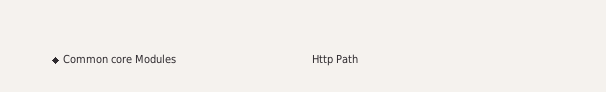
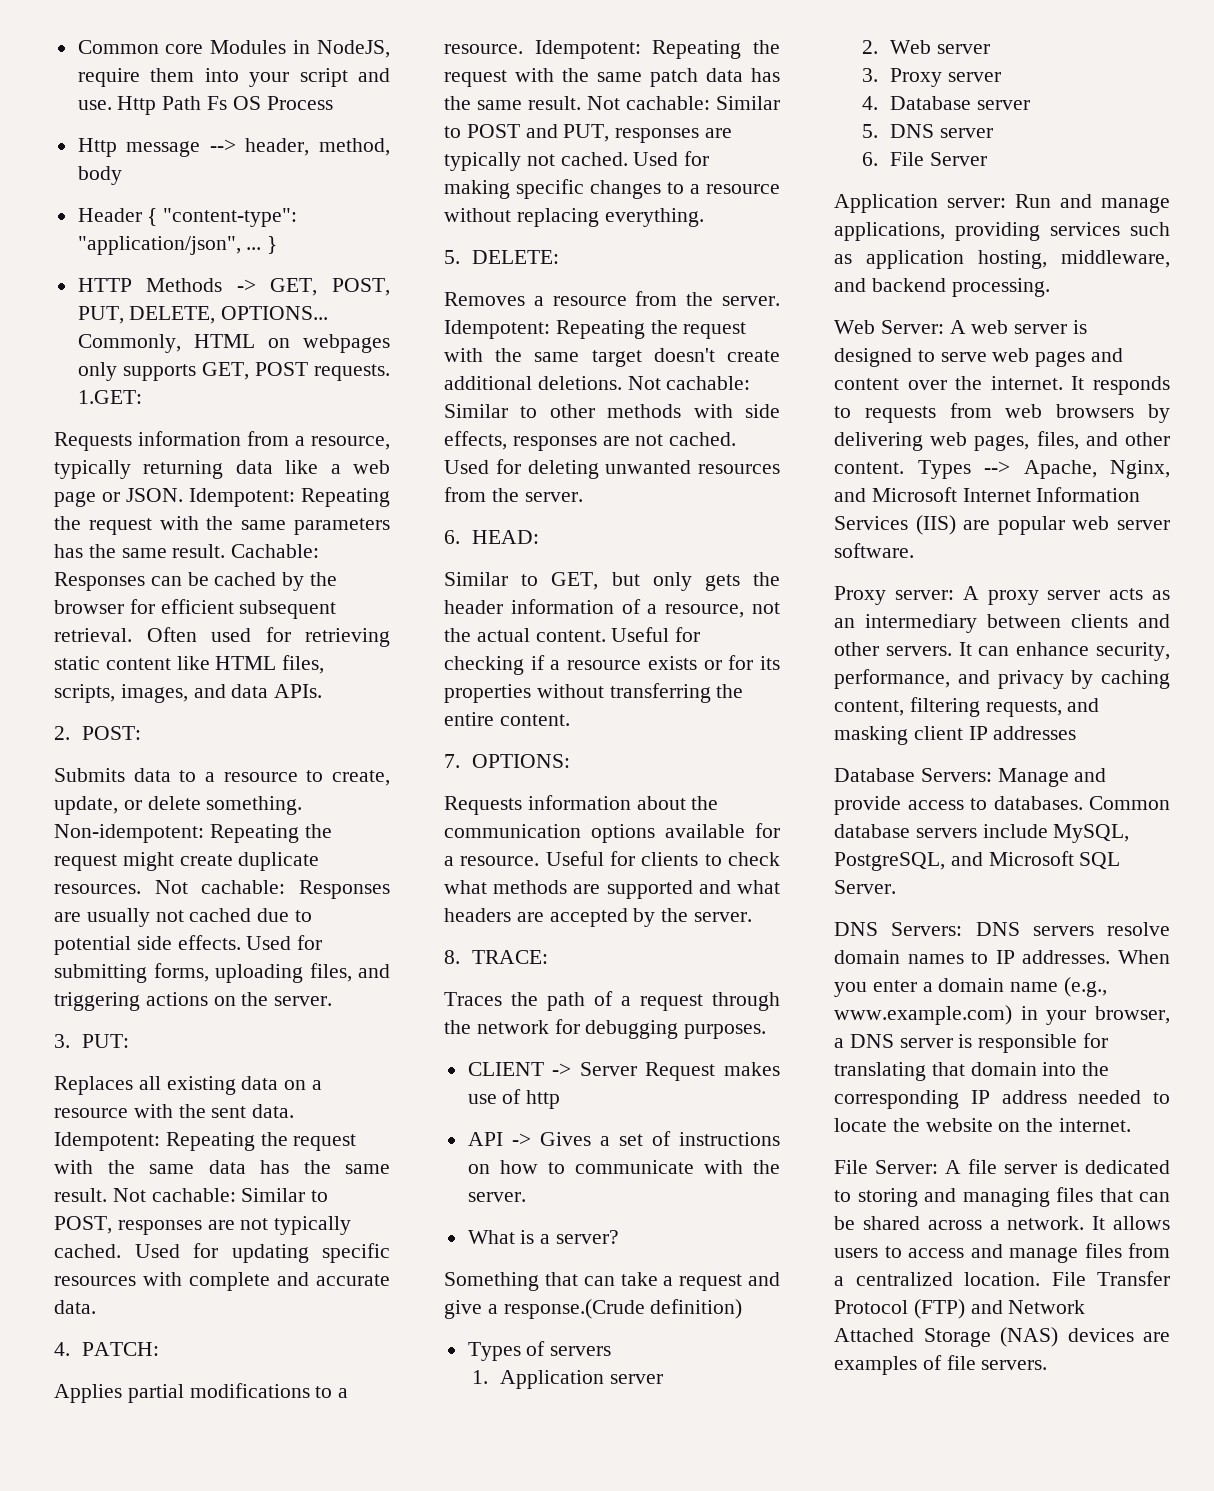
- Common core Modules
- Http Path
+ Common core Modules in NodeJS, require them into your script and use. Http Path Fs OS Process
+ Http message --> header, method, body
+ Header { "content-type": "application/json", ... }
+ HTTP Methods -> GET, POST, PUT, DELETE, OPTIONS... Commonly, HTML on webpages only supports GET, POST requests. 1.GET:
+ Requests information from a resource, typically returning data like a web page or JSON. Idempotent: Repeating the request with the same parameters has the same result. Cachable: Responses can be cached by the browser for efficient subsequent retrieval. Often used for retrieving static content like HTML files, scripts, images, and data APIs.
+ 2. POST:
+ Submits data to a resource to create, update, or delete something. Non-idempotent: Repeating the request might create duplicate resources. Not cachable: Responses are usually not cached due to potential side effects. Used for submitting forms, uploading files, and triggering actions on the server.
+ 3. PUT:
+ Replaces all existing data on a resource with the sent data. Idempotent: Repeating the request with the same data has the same result. Not cachable: Similar to POST, responses are not typically cached. Used for updating specific resources with complete and accurate data.
+ 4. PATCH:
+ Applies partial modifications to a resource. Idempotent: Repeating the request with the same patch data has the same result. Not cachable: Similar to POST and PUT, responses are typically not cached. Used for making specific changes to a resource without replacing everything.
+ 5. DELETE:
+ Removes a resource from the server. Idempotent: Repeating the request with the same target doesn't create additional deletions. Not cachable: Similar to other methods with side effects, responses are not cached. Used for deleting unwanted resources from the server.
+ 6. HEAD:
+ Similar to GET, but only gets the header information of a resource, not the actual content. Useful for checking if a resource exists or for its properties without transferring the entire content.
+ 7. OPTIONS:
+ Requests information about the communication options available for a resource. Useful for clients to check what methods are supported and what headers are accepted by the server.
+ 8. TRACE:
+ Traces the path of a request through the network for debugging purposes.
+ CLIENT -> Server Request makes use of http
+ API -> Gives a set of instructions on how to communicate with the server.
+ What is a server?
+ Something that can take a request and give a response.(Crude definition)
+ Types of servers
+ 1. Application server
+ 2. Web server
+ 3. Proxy server
+ 4. Database server
+ 5. DNS server
+ 6. File Server
+ Application server: Run and manage applications, providing services such as application hosting, middleware, and backend processing.
+ Web Server: A web server is designed to serve web pages and content over the internet. It responds to requests from web browsers by delivering web pages, files, and other content. Types --> Apache, Nginx, and Microsoft Internet Information Services (IIS) are popular web server software.
+ Proxy server: A proxy server acts as an intermediary between clients and other servers. It can enhance security, performance, and privacy by caching content, filtering requests, and masking client IP addresses
+ Database Servers: Manage and provide access to databases. Common database servers include MySQL, PostgreSQL, and Microsoft SQL Server.
+ DNS Servers: DNS servers resolve domain names to IP addresses. When you enter a domain name (e.g., www.example.com) in your browser, a DNS server is responsible for translating that domain into the corresponding IP address needed to locate the website on the internet.
+ File Server: A file server is dedicated to storing and managing files that can be shared across a network. It allows users to access and manage files from a centralized location. File Transfer Protocol (FTP) and Network Attached Storage (NAS) devices are examples of file servers.

